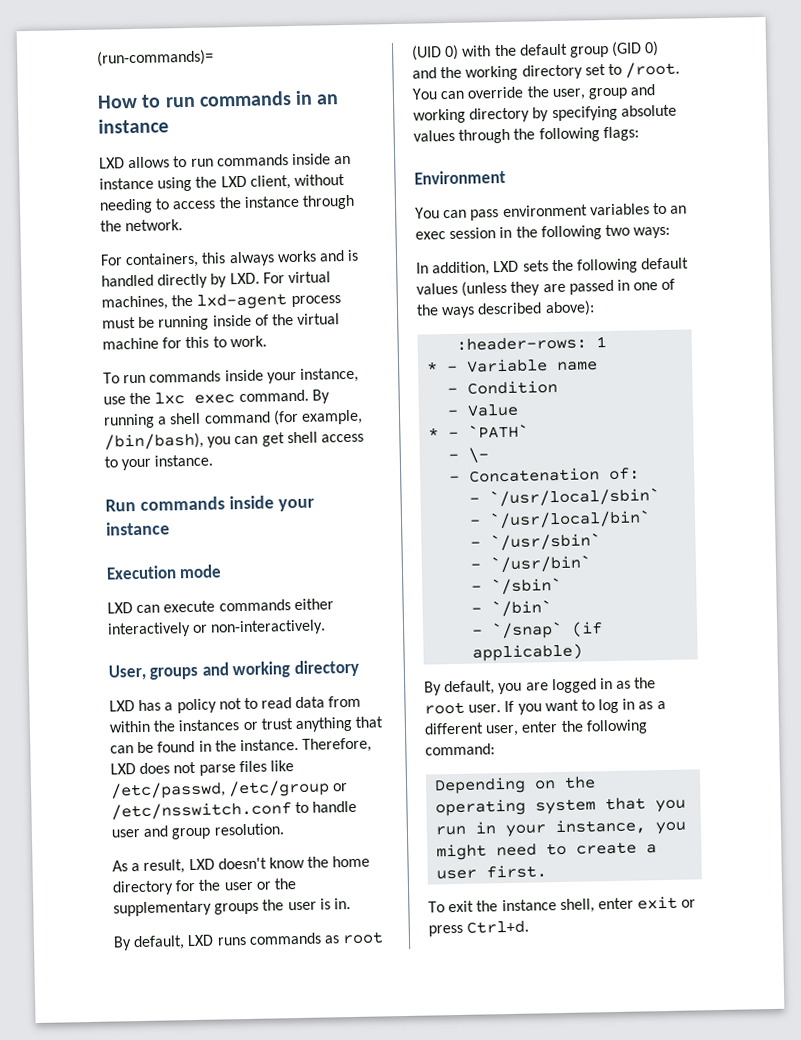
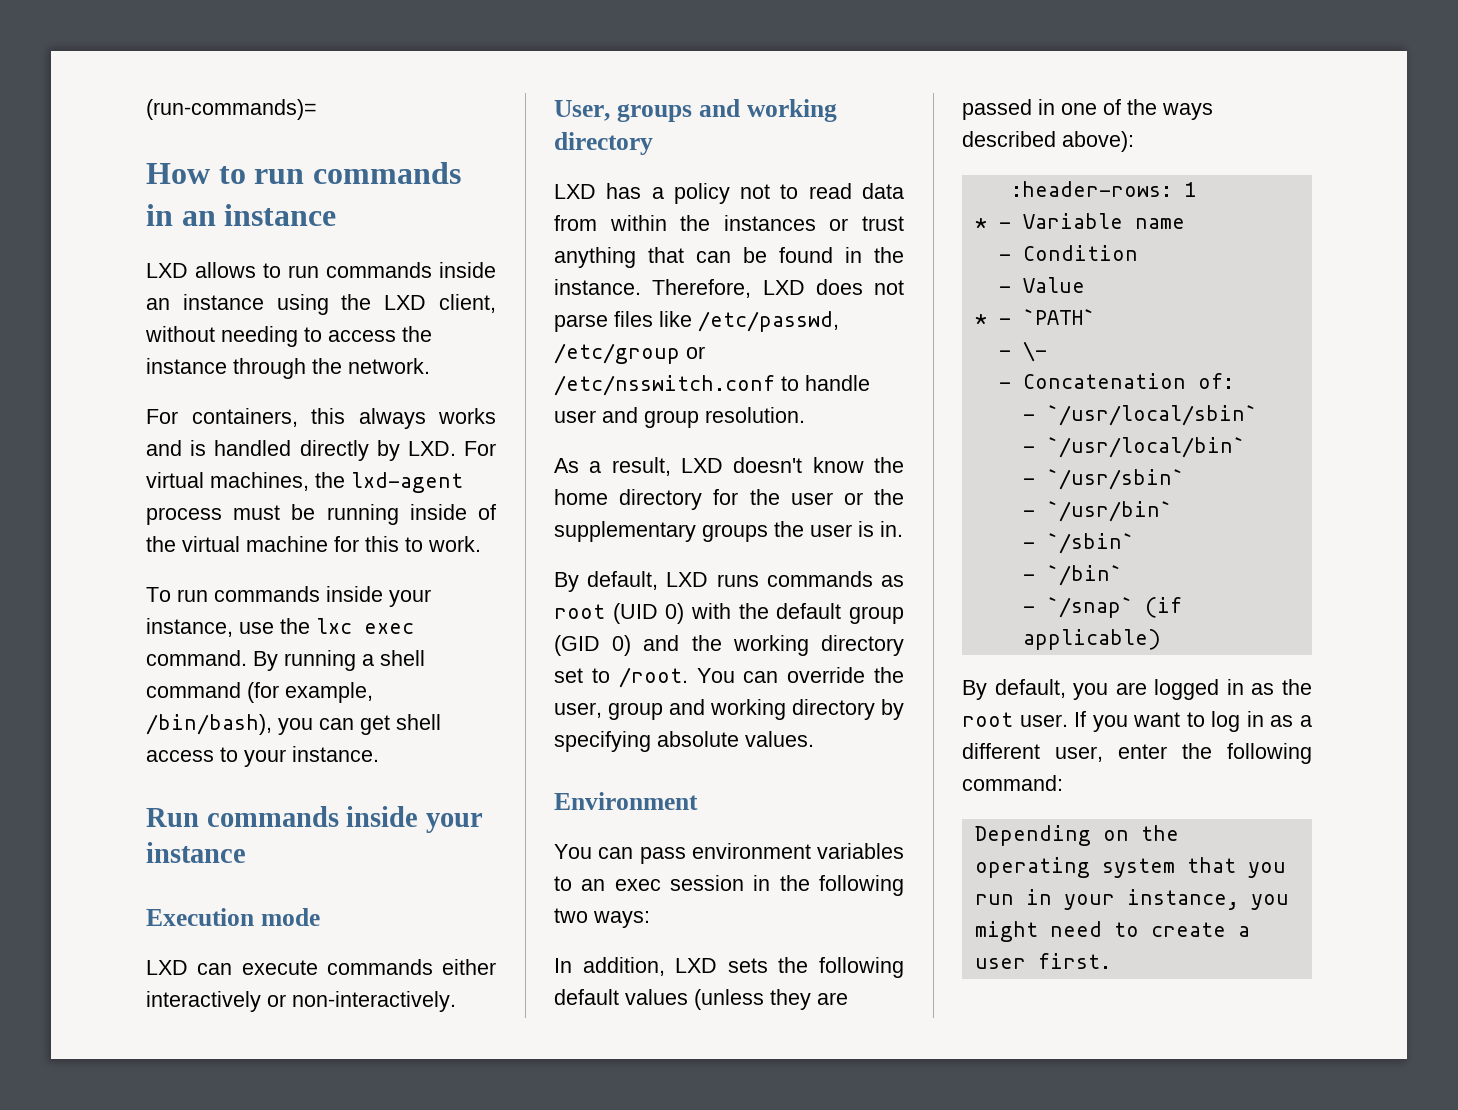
- You can override the user, group and working directory by specifying absolute values through the following flags:
+ You can override the user, group and working directory by specifying absolute values.
- To exit the instance shell, enter exit or press Ctrl+d.

